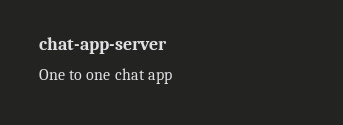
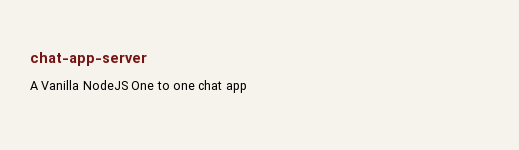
- One to one chat app
+ A Vanilla NodeJS One to one chat app

